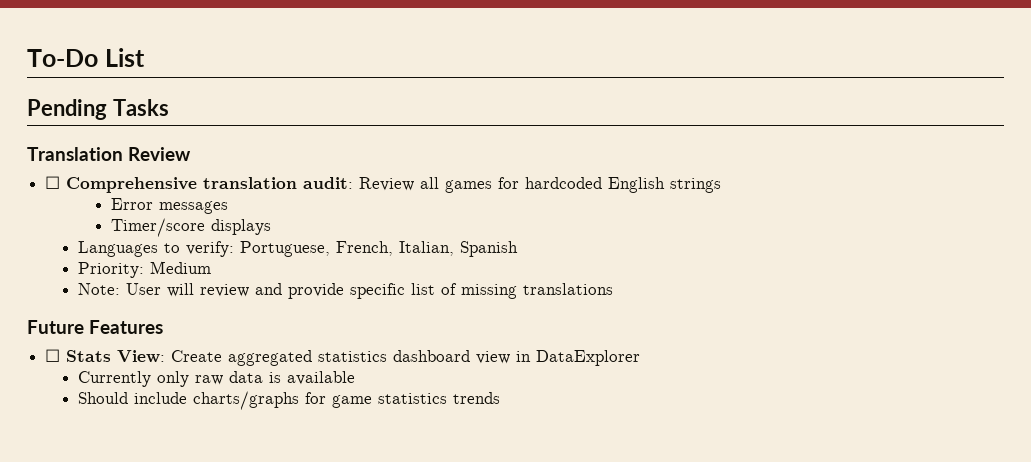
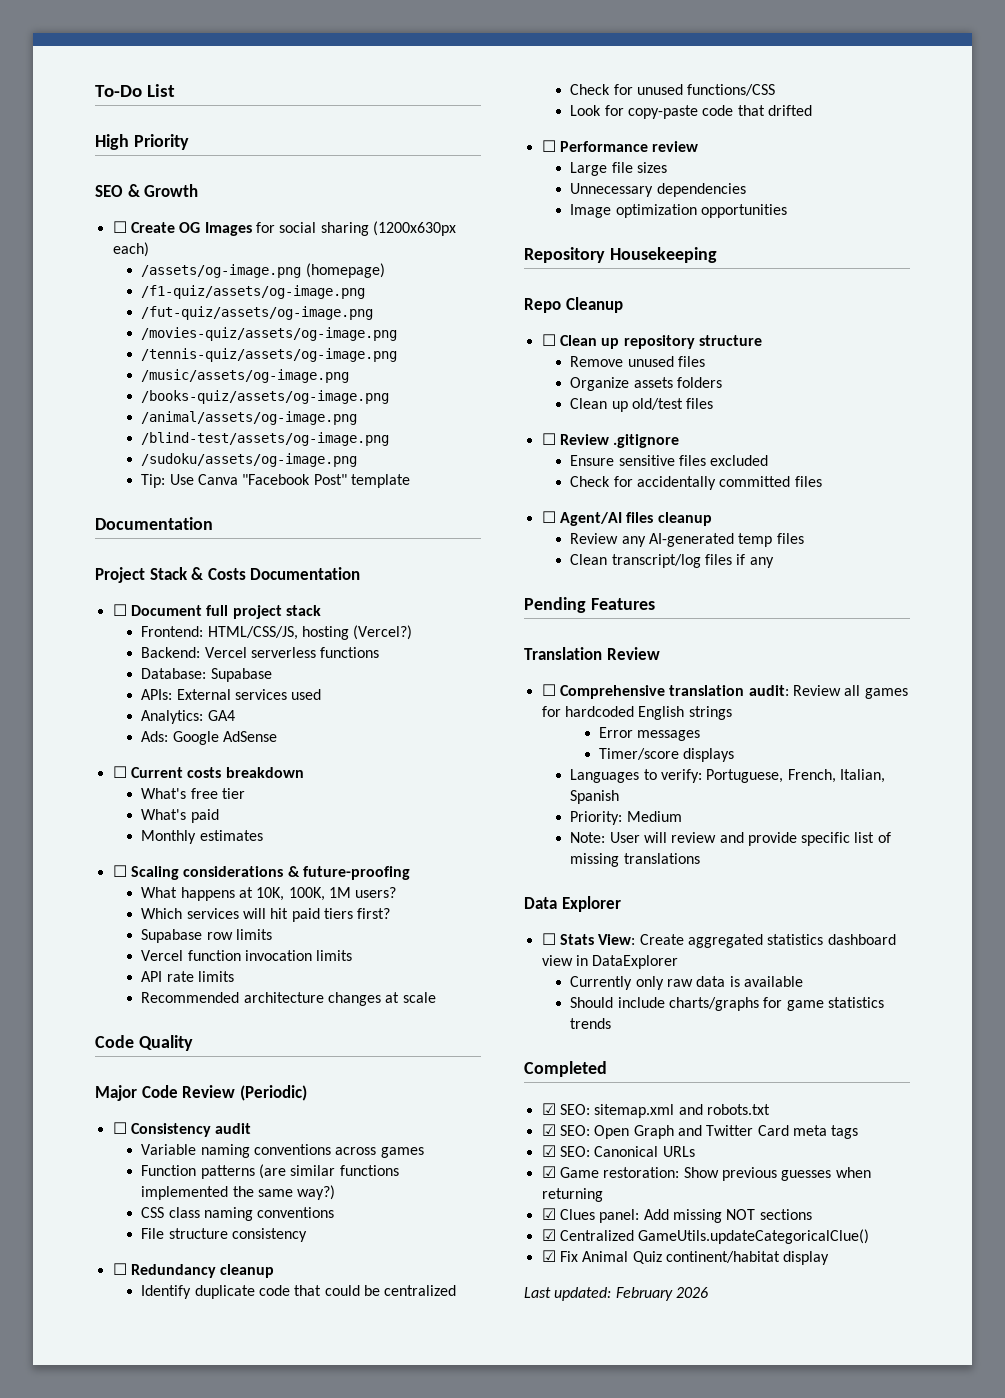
+ High Priority
+ SEO & Growth
+ ☐ Create OG Images for social sharing (1200x630px each)
+ /assets/og-image.png (homepage)
+ /f1-quiz/assets/og-image.png
+ /fut-quiz/assets/og-image.png
+ /movies-quiz/assets/og-image.png
+ /tennis-quiz/assets/og-image.png
+ /music/assets/og-image.png
+ /books-quiz/assets/og-image.png
+ /animal/assets/og-image.png
+ /blind-test/assets/og-image.png
+ /sudoku/assets/og-image.png
+ Tip: Use Canva "Facebook Post" template
+ Documentation
+ Project Stack & Costs Documentation
+ ☐ Document full project stack
+ Frontend: HTML/CSS/JS, hosting (Vercel?)
+ Backend: Vercel serverless functions
+ Database: Supabase
+ APIs: External services used
+ Analytics: GA4
+ Ads: Google AdSense
+ ☐ Current costs breakdown
+ What's free tier
+ What's paid
+ Monthly estimates
+ ☐ Scaling considerations & future-proofing
+ What happens at 10K, 100K, 1M users?
+ Which services will hit paid tiers first?
+ Supabase row limits
+ Vercel function invocation limits
+ API rate limits
+ Recommended architecture changes at scale
+ Code Quality
+ Major Code Review (Periodic)
+ ☐ Consistency audit
+ Variable naming conventions across games
+ Function patterns (are similar functions implemented the same way?)
+ CSS class naming conventions
+ File structure consistency
+ ☐ Redundancy cleanup
+ Identify duplicate code that could be centralized
+ Check for unused functions/CSS
+ Look for copy-paste code that drifted
+ ☐ Performance review
+ Large file sizes
+ Unnecessary dependencies
+ Image optimization opportunities
+ Repository Housekeeping
+ Repo Cleanup
+ ☐ Clean up repository structure
+ Remove unused files
+ Organize assets folders
+ Clean up old/test files
+ ☐ Review .gitignore
+ Ensure sensitive files excluded
+ Check for accidentally committed files
+ ☐ Agent/AI files cleanup
+ Review any AI-generated temp files
+ Clean transcript/log files if any
- Pending Tasks
+ Pending Features
- Future Features
+ Data Explorer
+ Completed
+ ☑ SEO: sitemap.xml and robots.txt
+ ☑ SEO: Open Graph and Twitter Card meta tags
+ ☑ SEO: Canonical URLs
+ ☑ Game restoration: Show previous guesses when returning
+ ☑ Clues panel: Add missing NOT sections
+ ☑ Centralized GameUtils.updateCategoricalClue()
+ ☑ Fix Animal Quiz continent/habitat display
+ Last updated: February 2026

